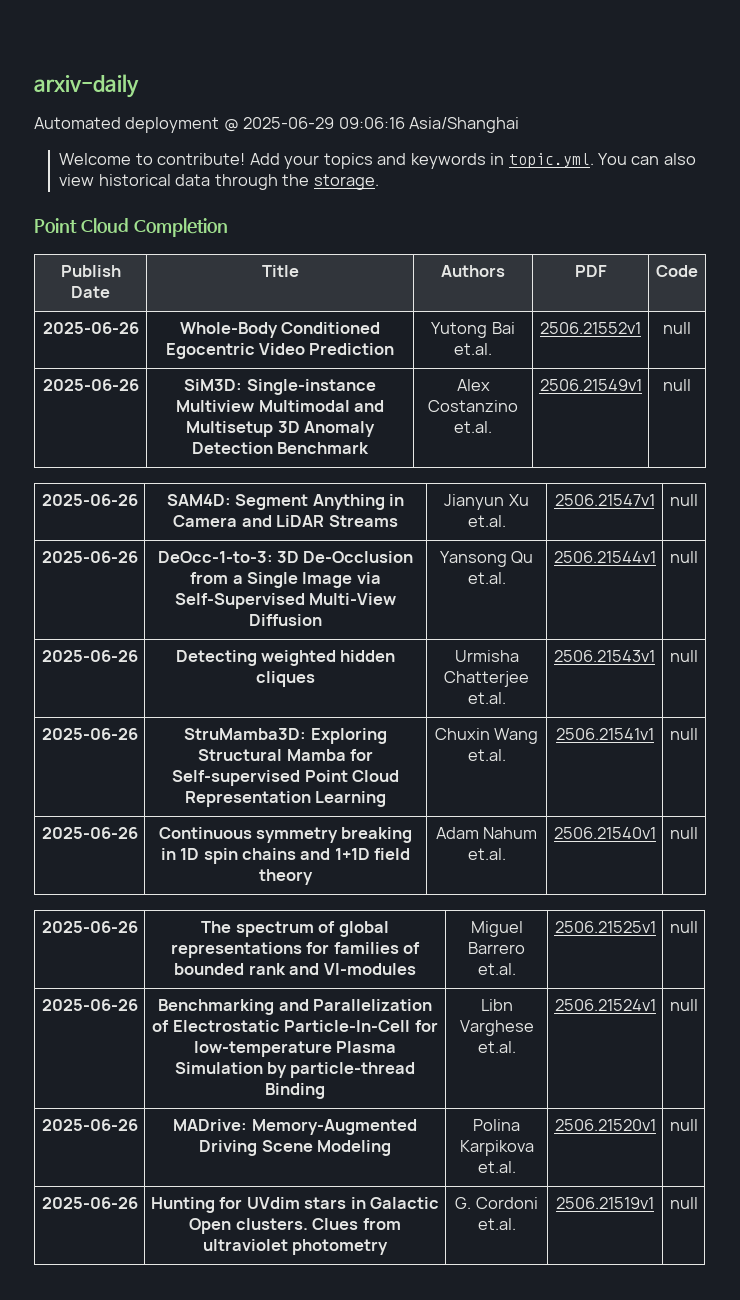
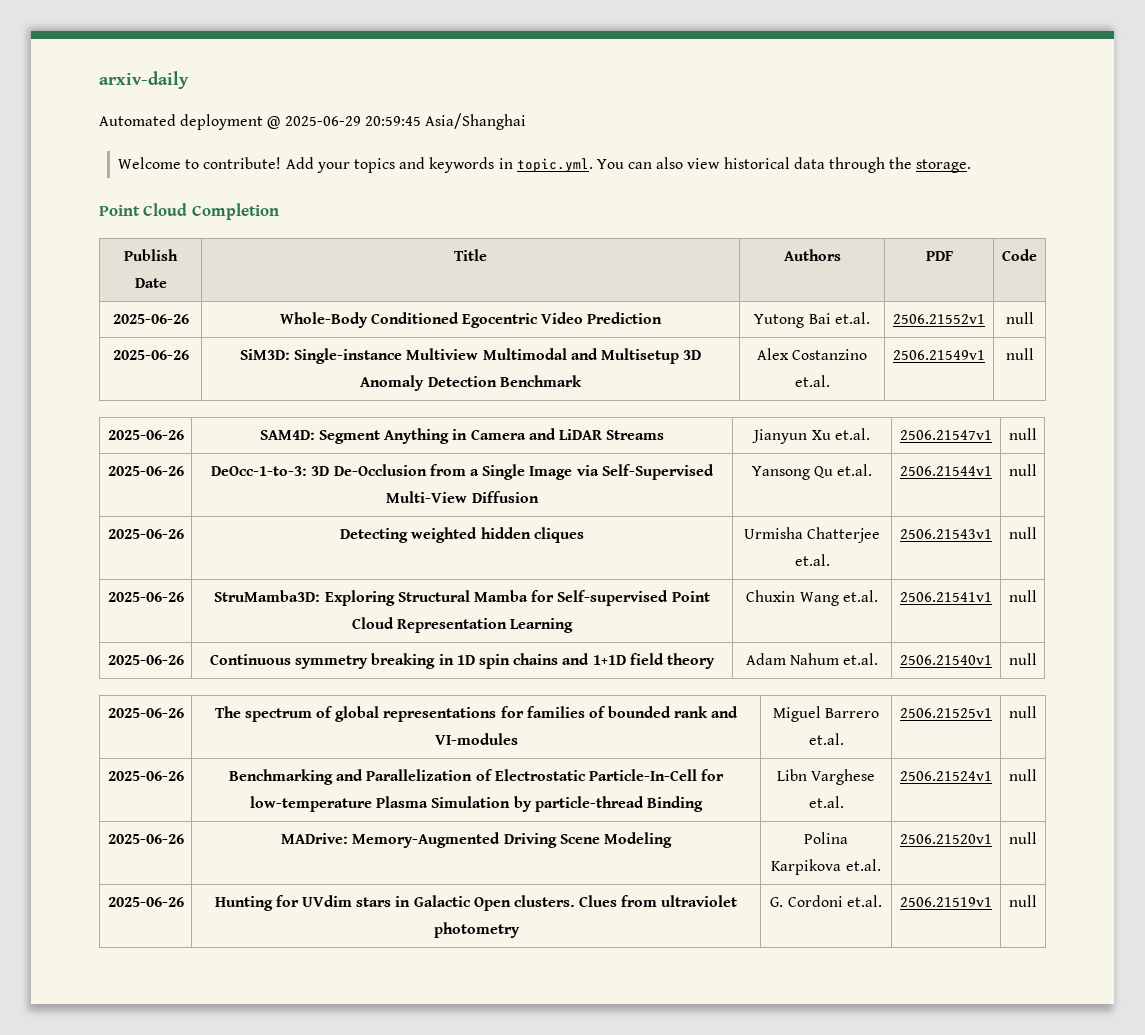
- Automated deployment @ 2025-06-29 09:06:16 Asia/Shanghai
+ Automated deployment @ 2025-06-29 20:59:45 Asia/Shanghai

